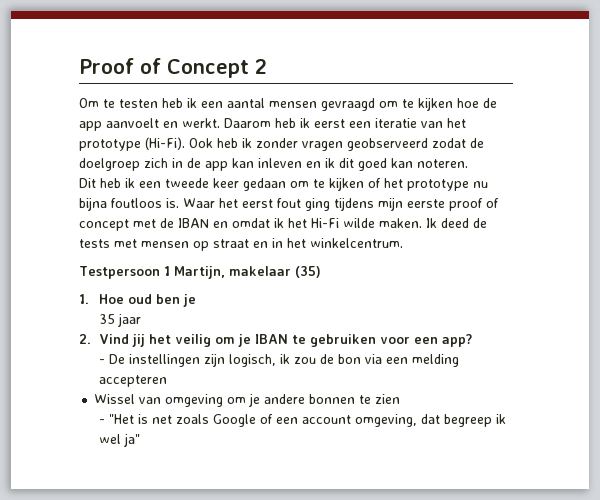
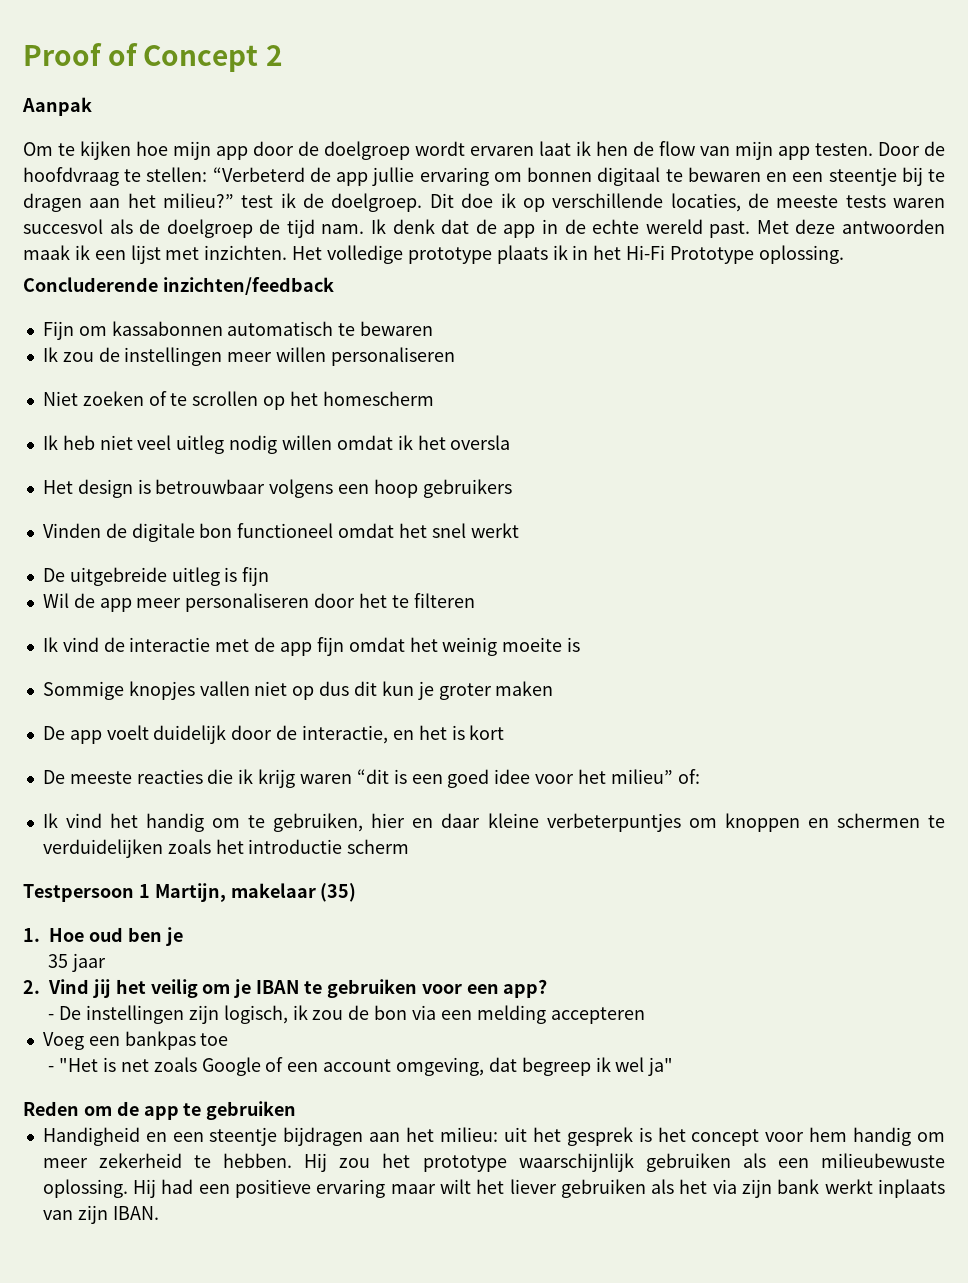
+ Aanpak
- Om te testen heb ik een aantal mensen gevraagd om te kijken hoe de app aanvoelt en werkt. Daarom heb ik eerst een iteratie van het prototype (Hi-Fi). Ook heb ik zonder vragen geobserveerd zodat de doelgroep zich in de app kan inleven en ik dit goed kan noteren.
- Dit heb ik een tweede keer gedaan om te kijken of het prototype nu bijna foutloos is. Waar het eerst fout ging tijdens mijn eerste proof of concept met de IBAN en omdat ik het Hi-Fi wilde maken. Ik deed de tests met mensen op straat en in het winkelcentrum.
+ Om te kijken hoe mijn app door de doelgroep wordt ervaren laat ik hen de flow van mijn app testen. Door de hoofdvraag te stellen: “Verbeterd de app jullie ervaring om bonnen digitaal te bewaren en een steentje bij te dragen aan het milieu?” test ik de doelgroep. Dit doe ik op verschillende locaties, de meeste tests waren succesvol als de doelgroep de tijd nam. Ik denk dat de app in de echte wereld past. Met deze antwoorden maak ik een lijst met inzichten. Het volledige prototype plaats ik in het Hi-Fi Prototype oplossing.
+ Concluderende inzichten/feedback
+ Fijn om kassabonnen automatisch te bewaren
+ Ik zou de instellingen meer willen personaliseren
+ Niet zoeken of te scrollen op het homescherm
+ Ik heb niet veel uitleg nodig willen omdat ik het oversla
+ Het design is betrouwbaar volgens een hoop gebruikers
+ Vinden de digitale bon functioneel omdat het snel werkt
+ De uitgebreide uitleg is fijn
+ Wil de app meer personaliseren door het te filteren
+ Ik vind de interactie met de app fijn omdat het weinig moeite is
+ Sommige knopjes vallen niet op dus dit kun je groter maken
+ De app voelt duidelijk door de interactie, en het is kort
+ De meeste reacties die ik krijg waren “dit is een goed idee voor het milieu” of:
+ Ik vind het handig om te gebruiken, hier en daar kleine verbeterpuntjes om knoppen en schermen te verduidelijken zoals het introductie scherm
- Wissel van omgeving om je andere bonnen te zien
+ Voeg een bankpas toe
+ Reden om de app te gebruiken
+ Handigheid en een steentje bijdragen aan het milieu: uit het gesprek is het concept voor hem handig om meer zekerheid te hebben. Hij zou het prototype waarschijnlijk gebruiken als een milieubewuste oplossing. Hij had een positieve ervaring maar wilt het liever gebruiken als het via zijn bank werkt inplaats van zijn IBAN.

